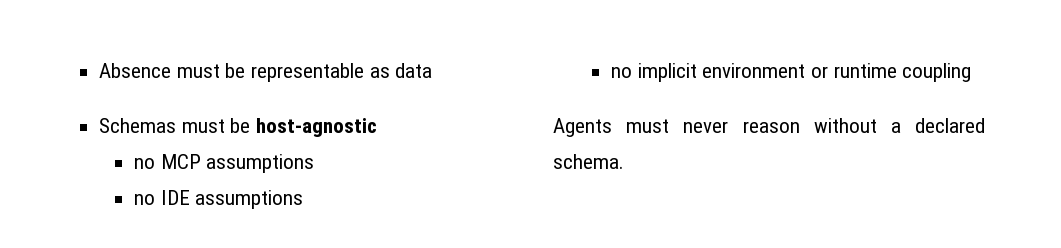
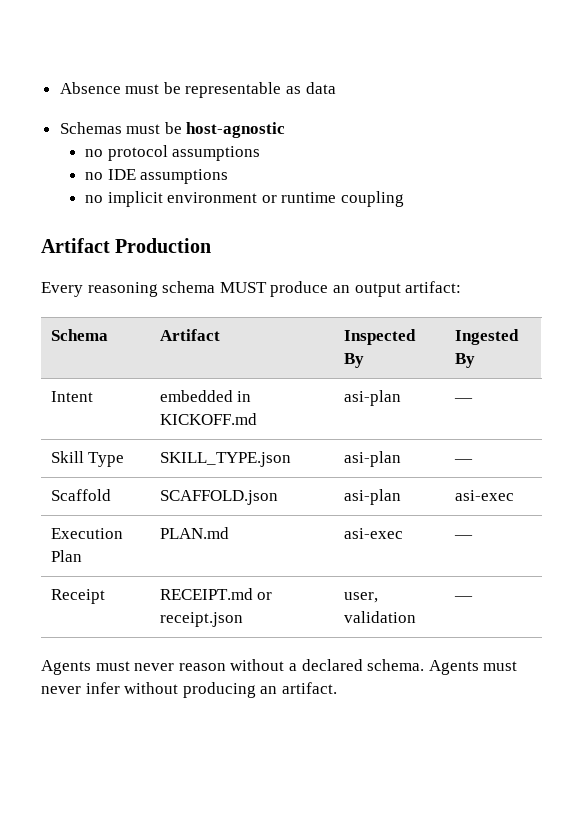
- no MCP assumptions
+ no protocol assumptions
+ Artifact Production
+ Every reasoning schema MUST produce an output artifact:
+ Schema | Artifact | Inspected By | Ingested By
+ Intent | embedded in KICKOFF.md | asi-plan | —
+ Skill Type | SKILL_TYPE.json | asi-plan | —
+ Scaffold | SCAFFOLD.json | asi-plan | asi-exec
+ Execution Plan | PLAN.md | asi-exec | —
+ Receipt | RECEIPT.md or receipt.json | user, validation | —
+ Agents must never infer without producing an artifact.

